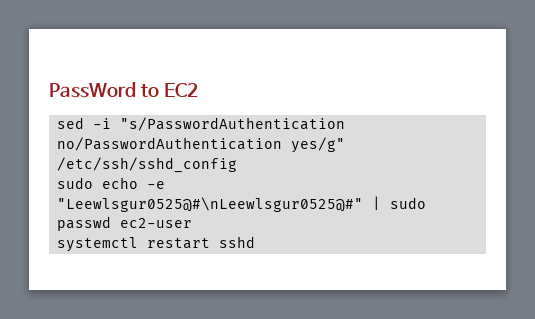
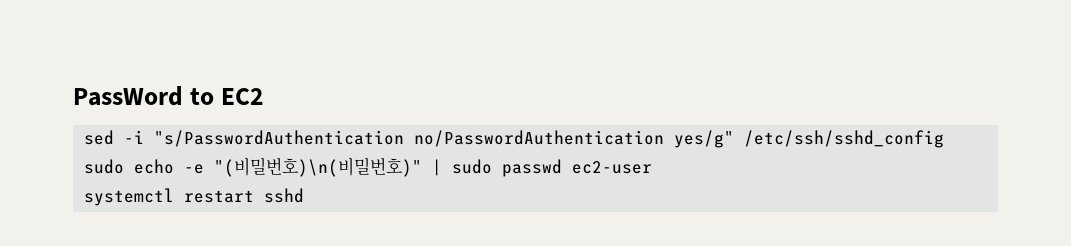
- sudo echo -e "Leewlsgur0525@#\nLeewlsgur0525@#" | sudo passwd ec2-user
+ sudo echo -e "(비밀번호)\n(비밀번호)" | sudo passwd ec2-user

